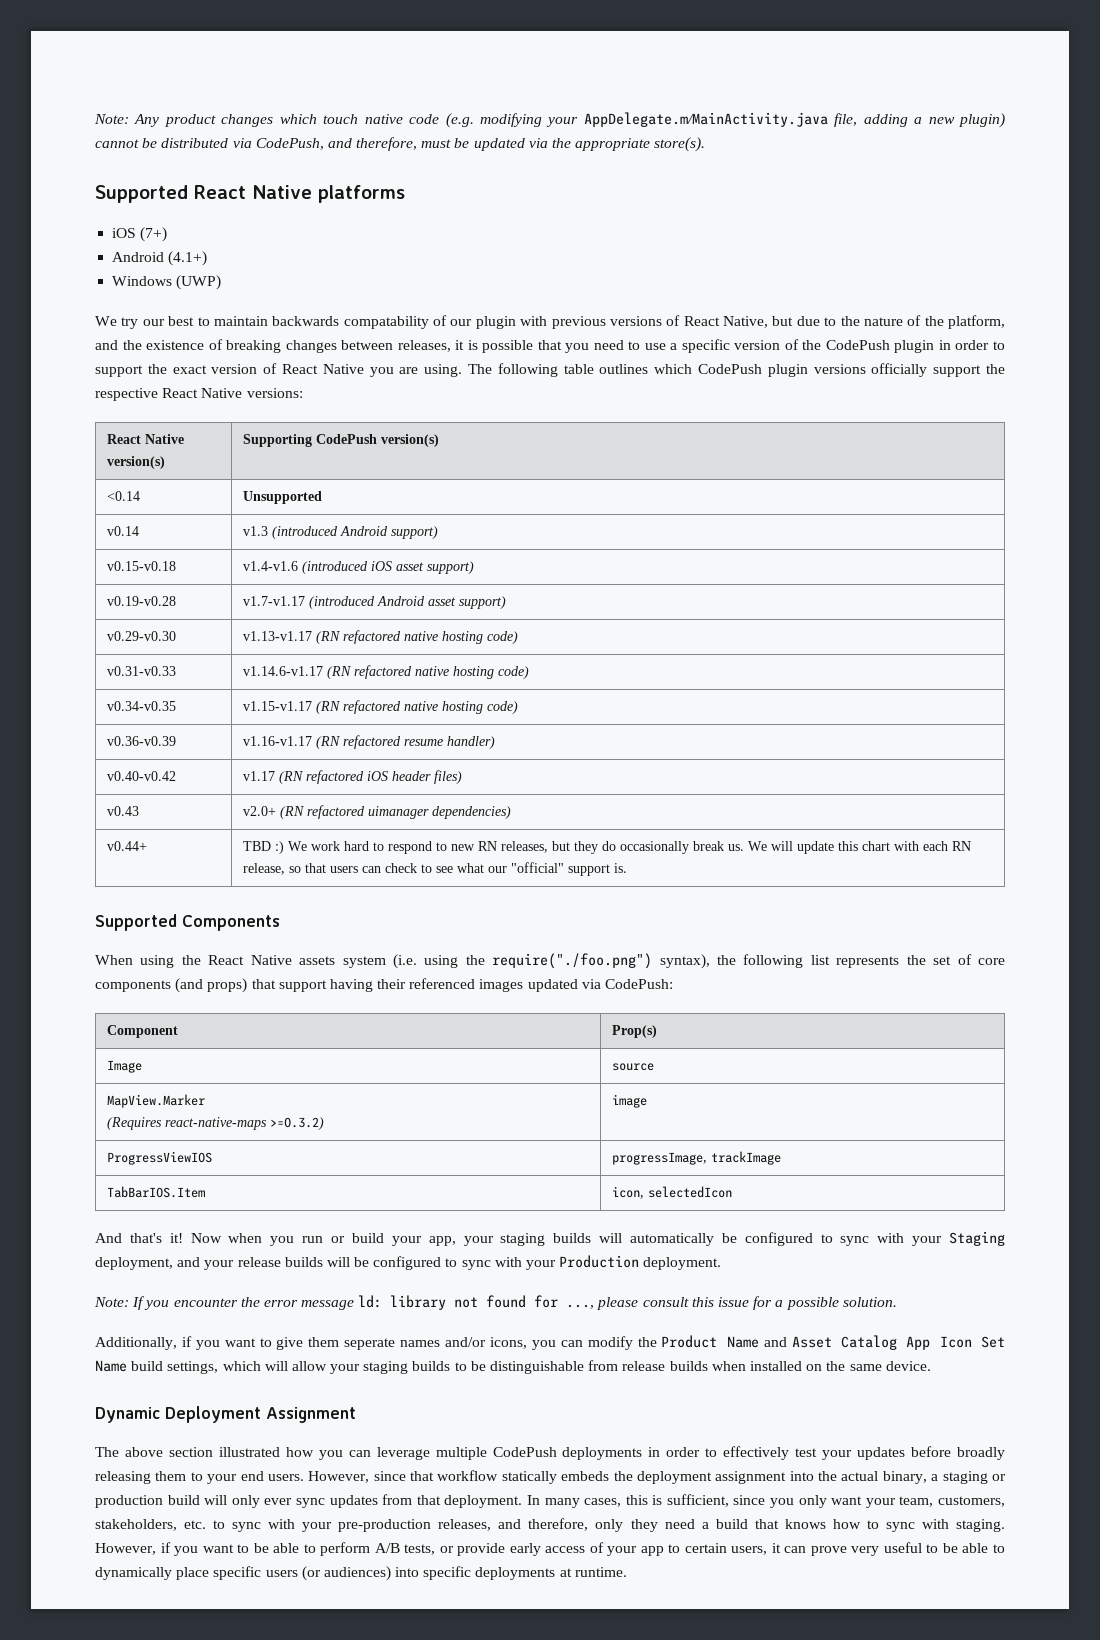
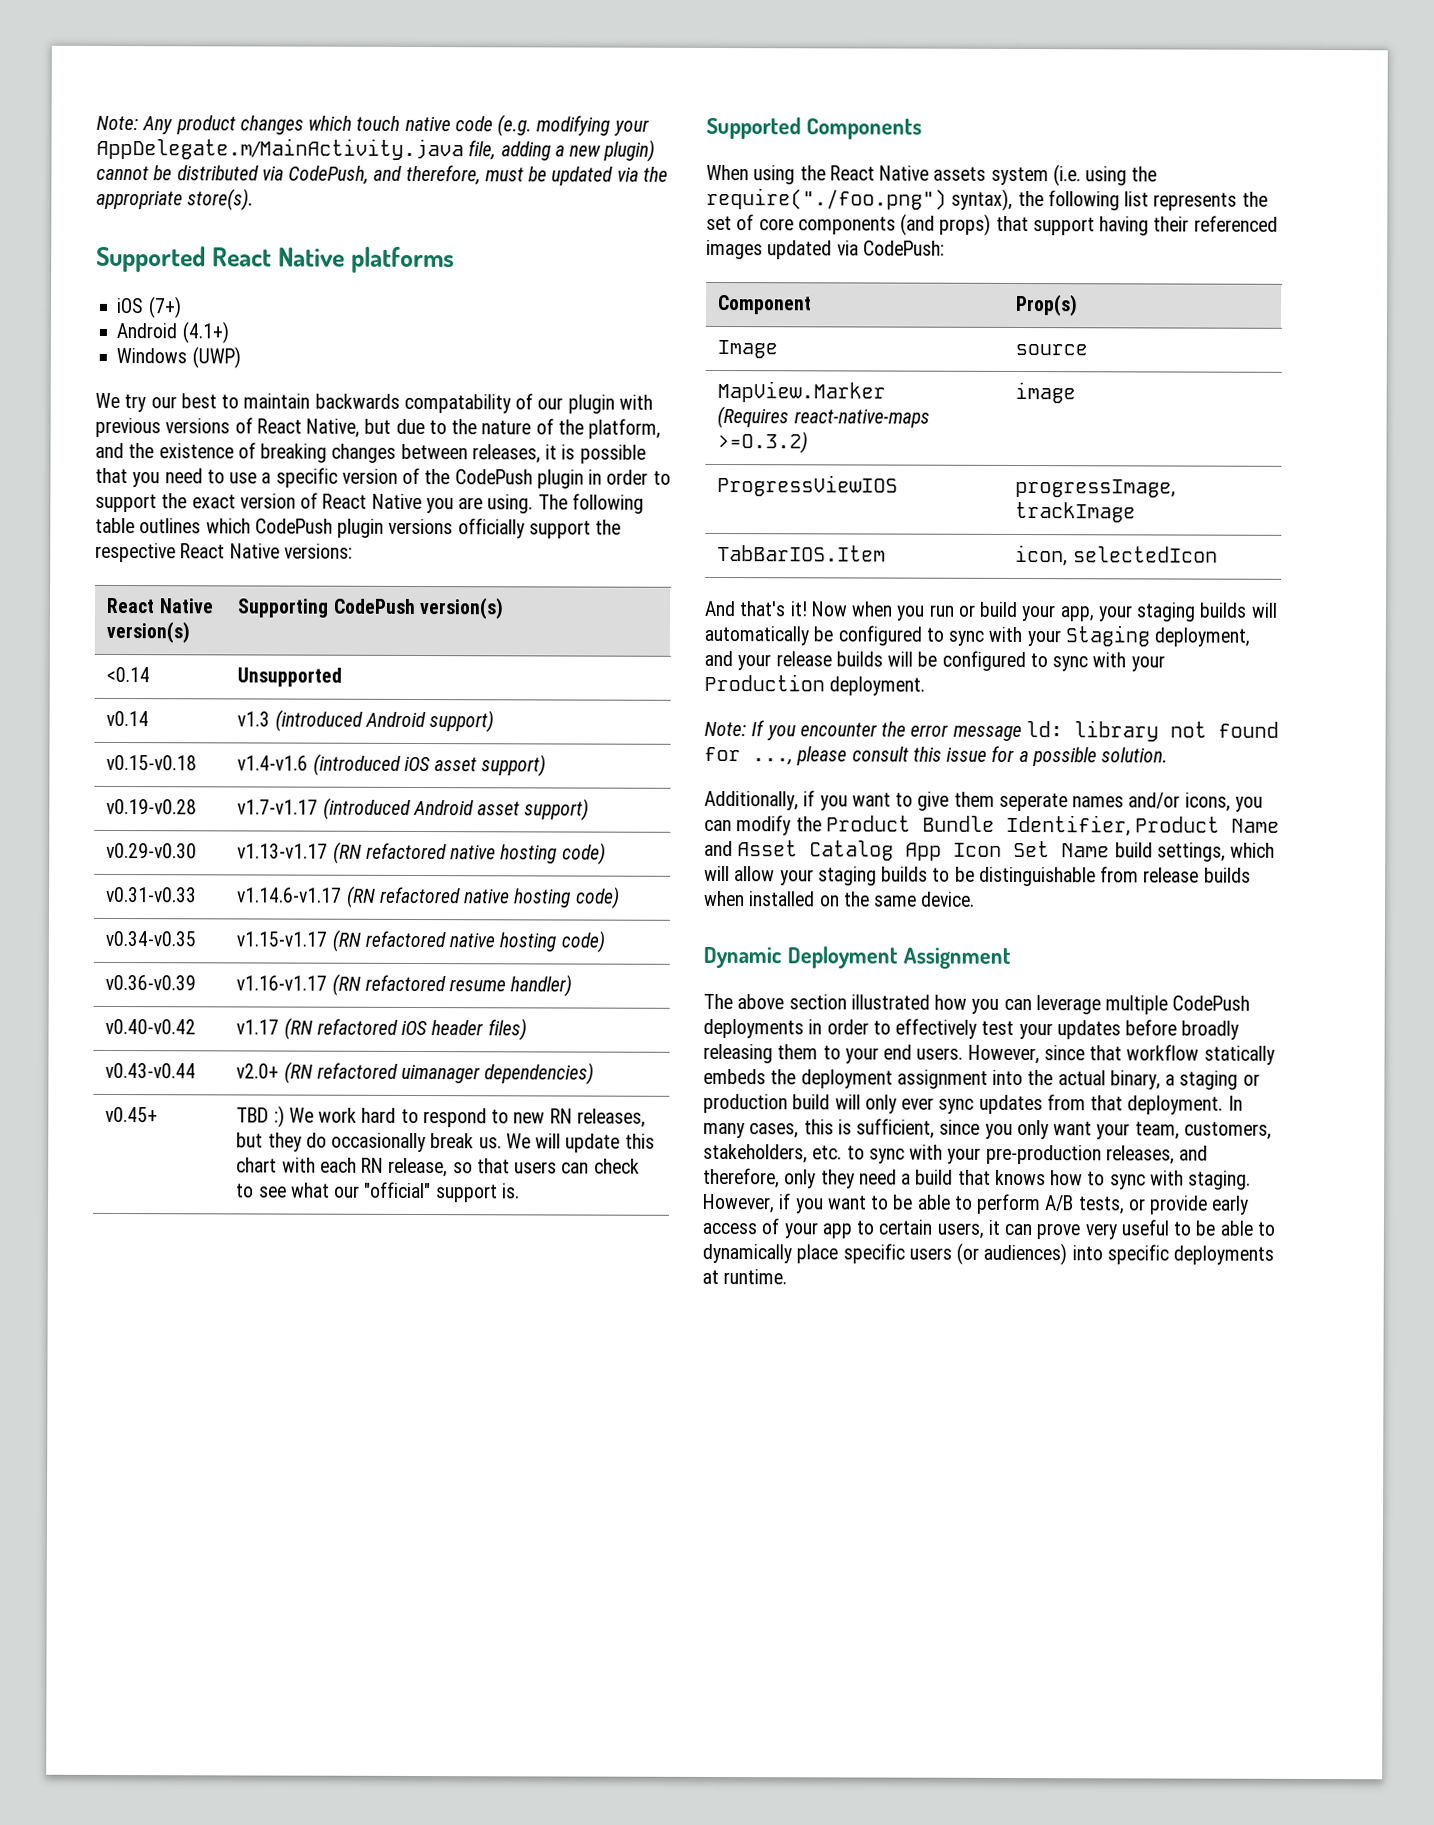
- v0.43 | v2.0+ (RN refactored uimanager dependencies)
+ v0.43-v0.44 | v2.0+ (RN refactored uimanager dependencies)
- v0.44+ | TBD :) We work hard to respond to new RN releases, but they do occasionally break us. We will update this chart with each RN release, so that users can check to see what our "official" support is.
+ v0.45+ | TBD :) We work hard to respond to new RN releases, but they do occasionally break us. We will update this chart with each RN release, so that users can check to see what our "official" support is.
- Additionally, if you want to give them seperate names and/or icons, you can modify the Product Name and Asset Catalog App Icon Set Name build settings, which will allow your staging builds to be distinguishable from release builds when installed on the same device.
+ Additionally, if you want to give them seperate names and/or icons, you can modify the Product Bundle Identifier, Product Name and Asset Catalog App Icon Set Name build settings, which will allow your staging builds to be distinguishable from release builds when installed on the same device.

